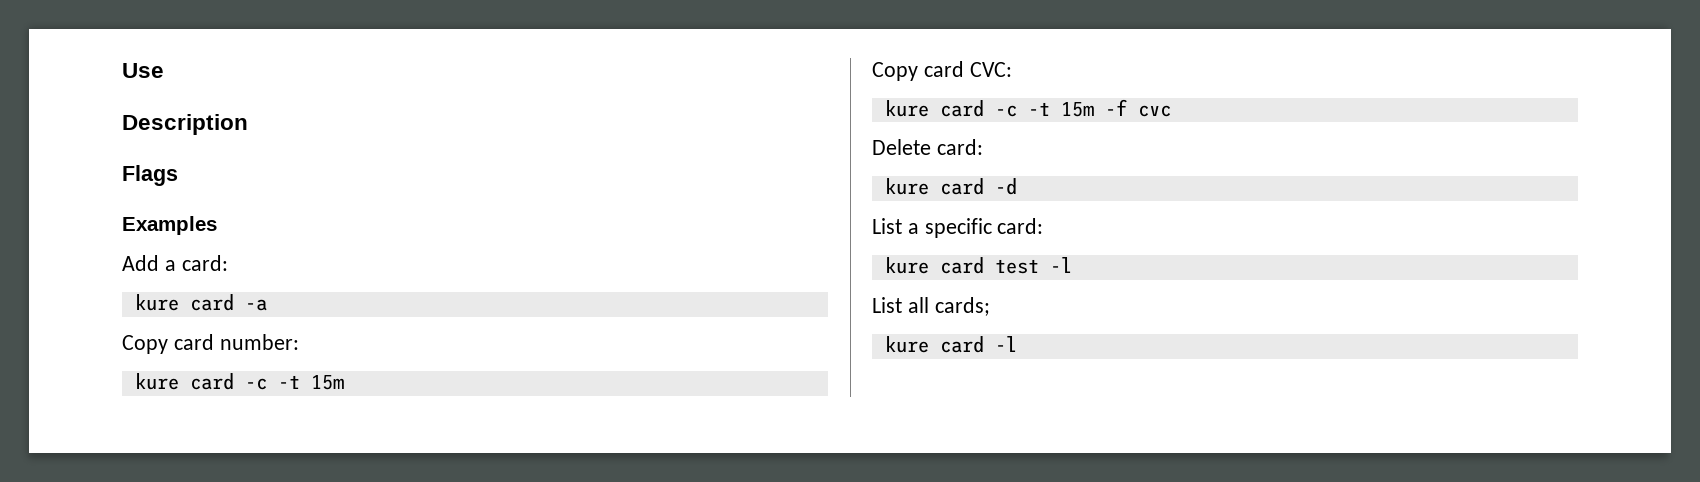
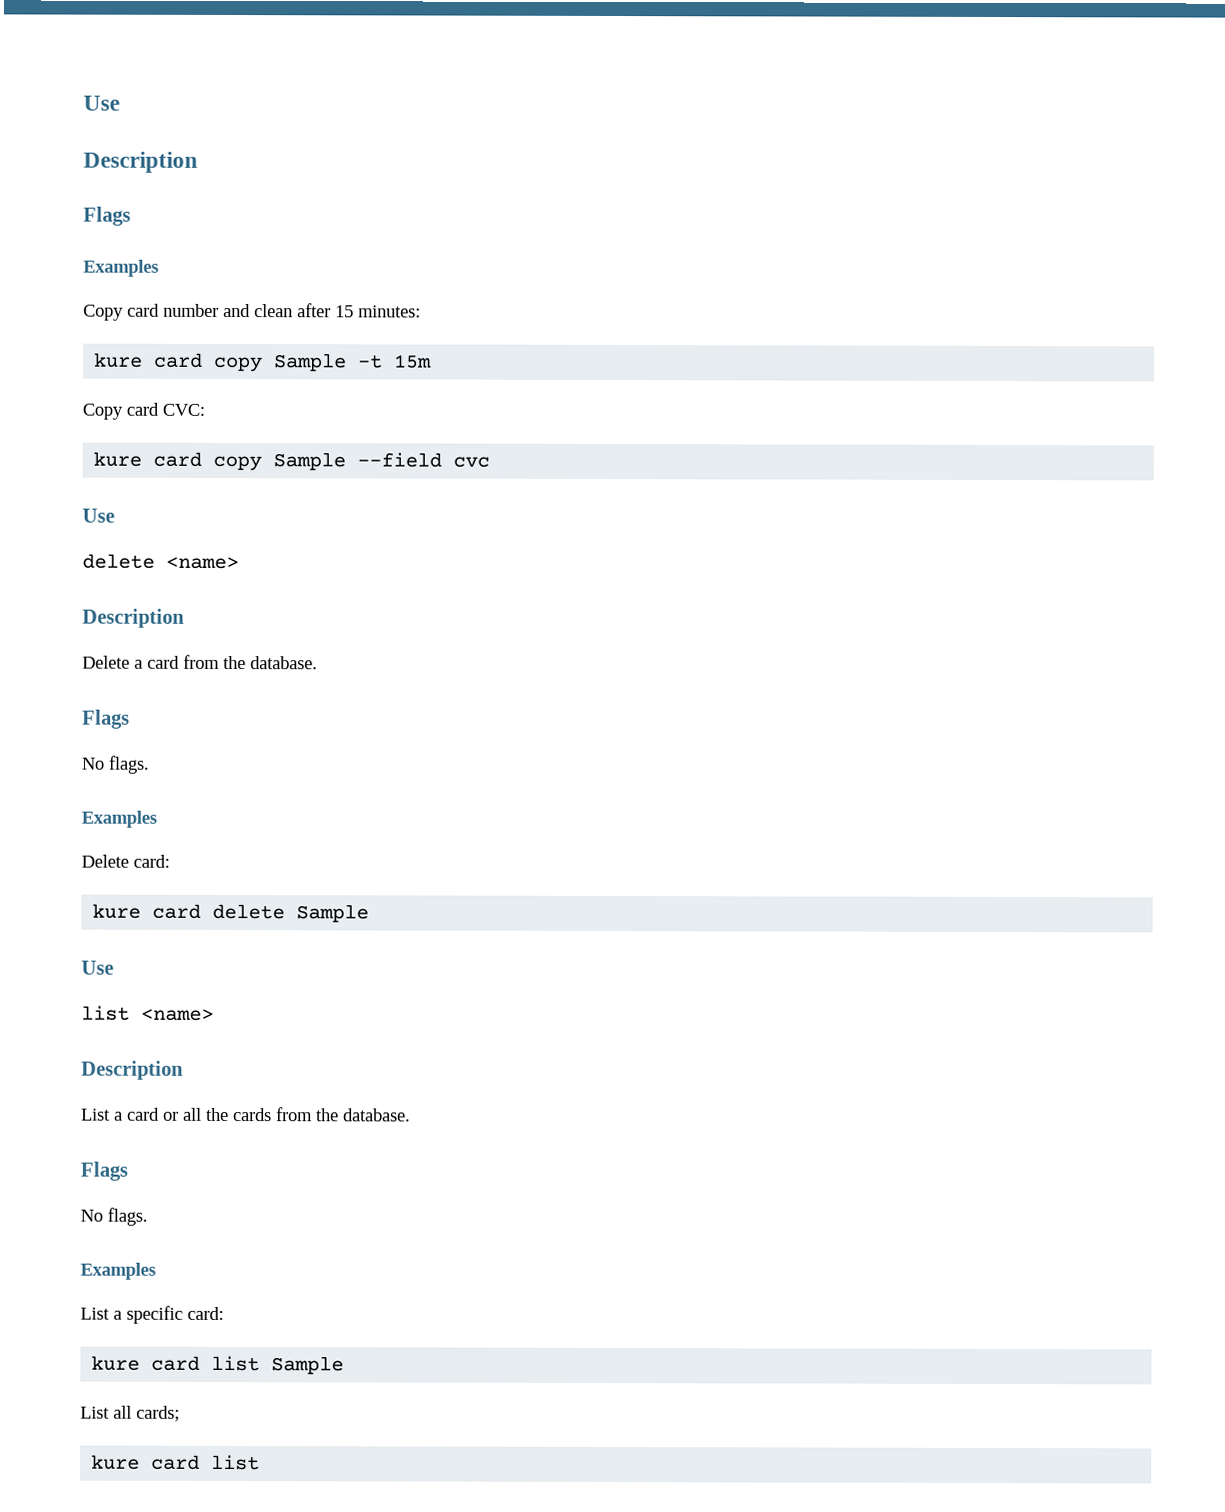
- Add a card:
- kure card -a
- Copy card number:
- kure card -c -t 15m
+ Copy card number and clean after 15 minutes:
+ kure card copy Sample -t 15m
- kure card -c -t 15m -f cvc
+ kure card copy Sample --field cvc
+ Use
+ delete <name>
+ Description
+ Delete a card from the database.
+ Flags
+ No flags.
+ Examples
  Delete card:
- kure card -d
+ kure card delete Sample
+ Use
+ list <name>
+ Description
+ List a card or all the cards from the database.
+ Flags
+ No flags.
+ Examples
- kure card test -l
+ kure card list Sample
  List all cards;
- kure card -l
+ kure card list

